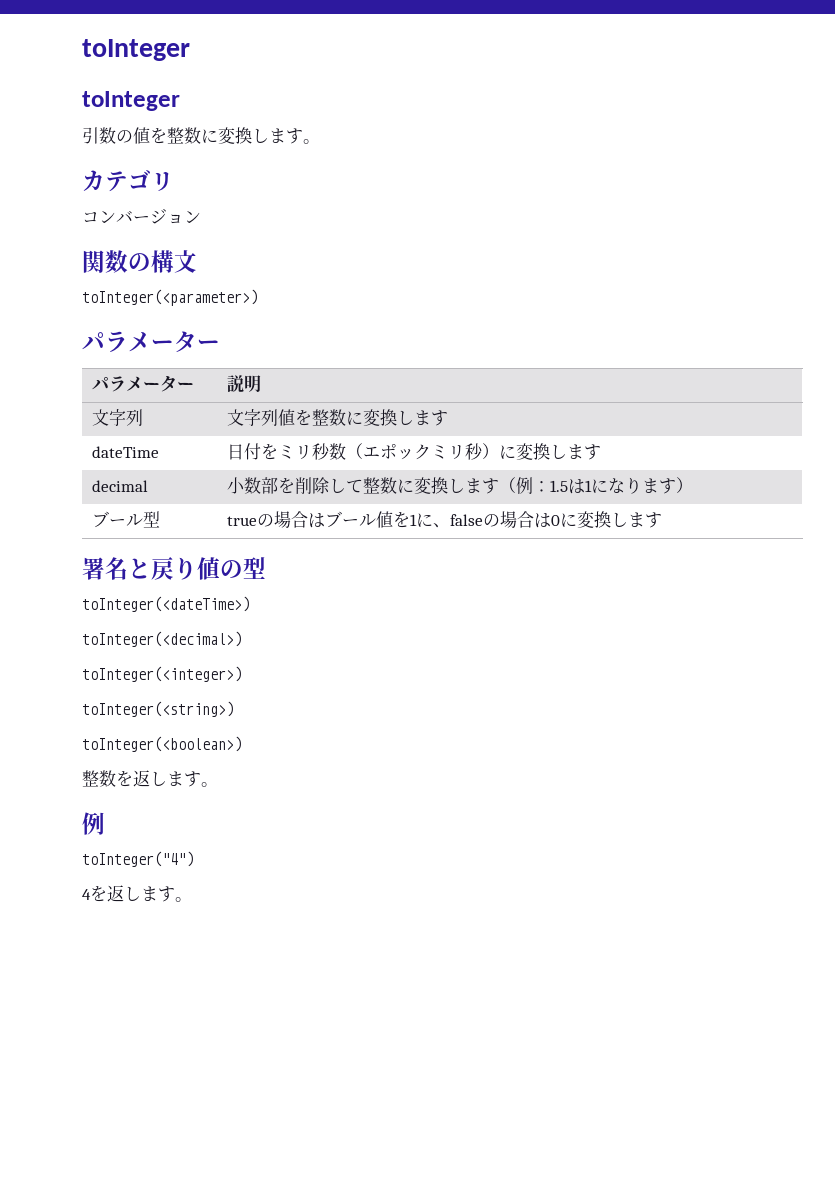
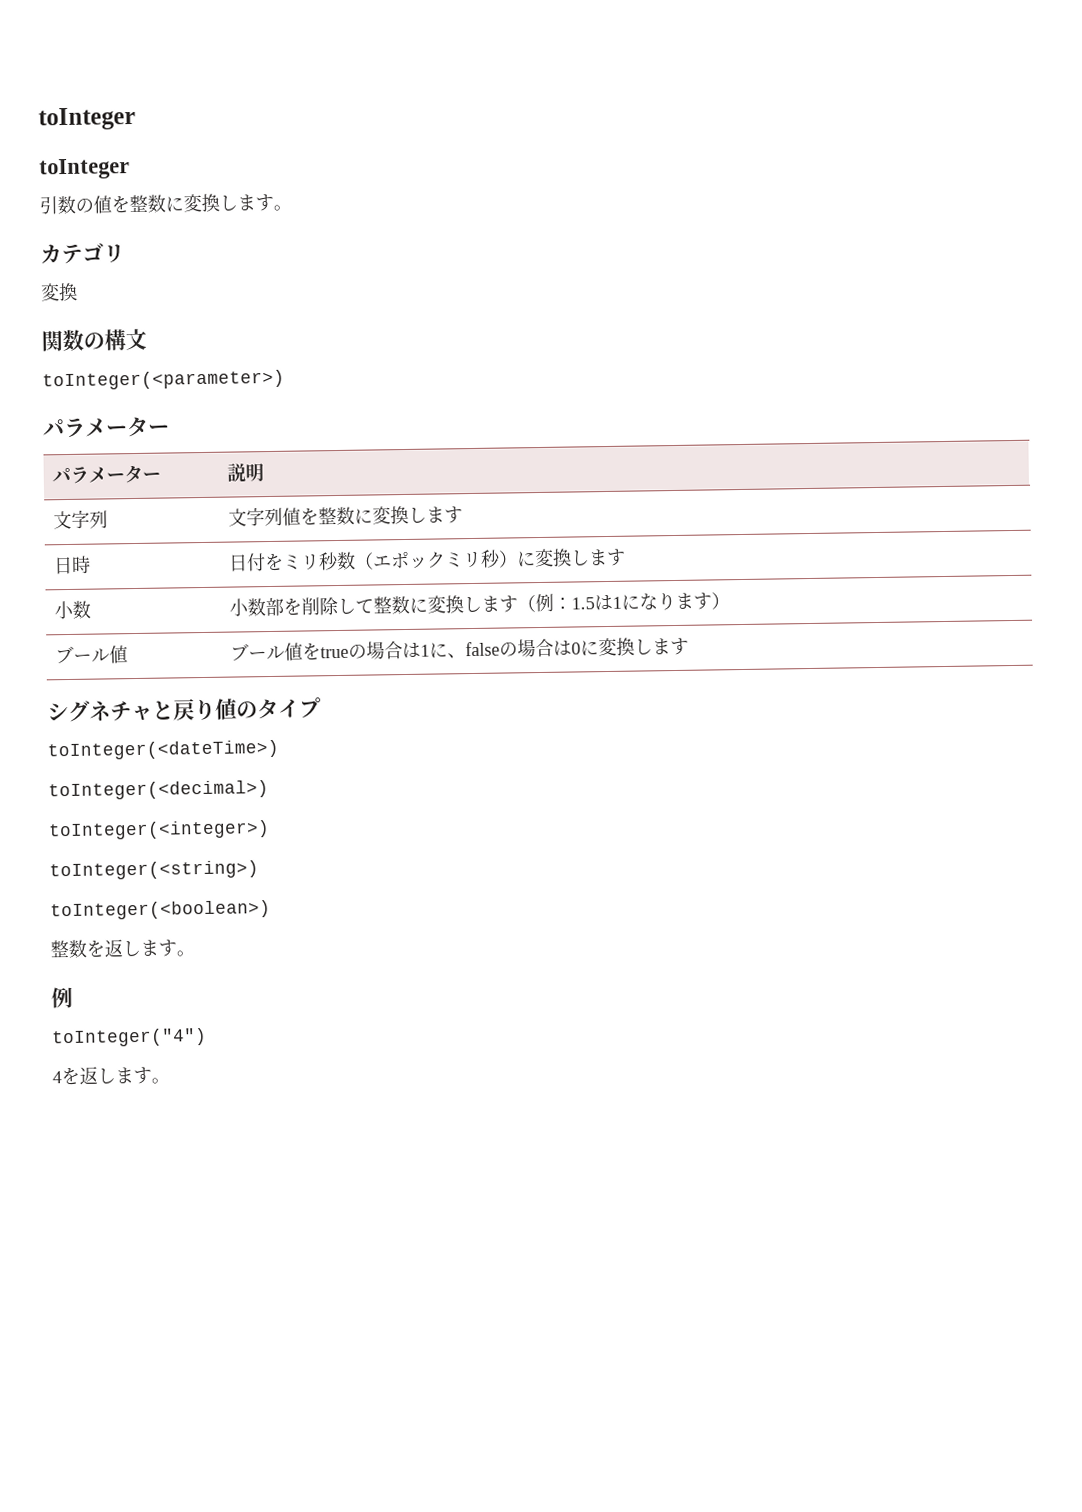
  カテゴリ
- コンバージョン
+ 変換
- dateTime | 日付をミリ秒数（エポックミリ秒）に変換します
+ 日時 | 日付をミリ秒数（エポックミリ秒）に変換します
- decimal | 小数部を削除して整数に変換します（例：1.5は1になります）
+ 小数 | 小数部を削除して整数に変換します（例：1.5は1になります）
- ブール型 | trueの場合はブール値を1に、falseの場合は0に変換します
+ ブール値 | ブール値をtrueの場合は1に、falseの場合は0に変換します
- 署名と戻り値の型
+ シグネチャと戻り値のタイプ

